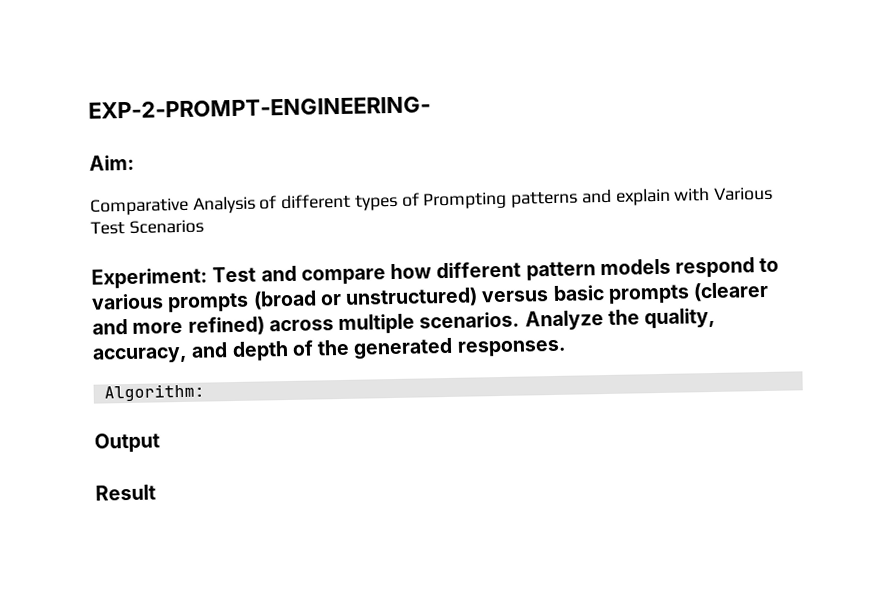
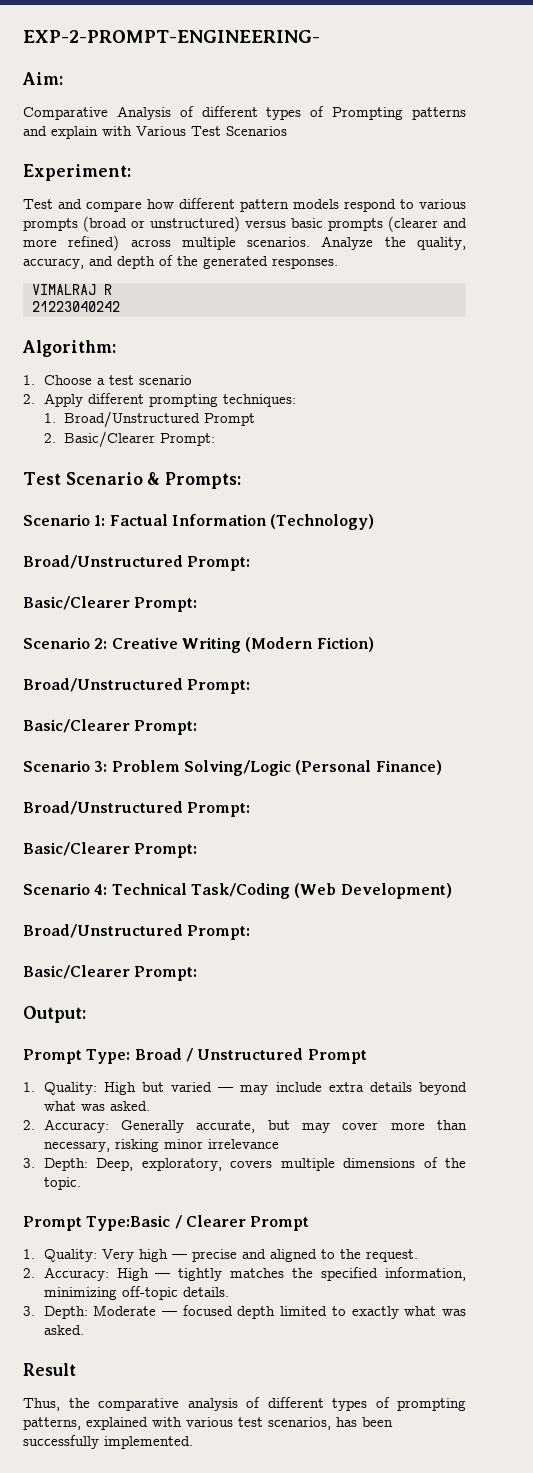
- Experiment: Test and compare how different pattern models respond to various prompts (broad or unstructured) versus basic prompts (clearer and more refined) across multiple scenarios.
+ Experiment:
+ Test and compare how different pattern models respond to various prompts (broad or unstructured) versus basic prompts (clearer and more refined) across multiple scenarios.
+ VIMALRAJ R
+ 21223040242
  Algorithm:
- Output
+ 1. Choose a test scenario
+ 2. Apply different prompting techniques:
+ 1. Broad/Unstructured Prompt
+ 2. Basic/Clearer Prompt:
+ Test Scenario & Prompts:
+ Scenario 1: Factual Information (Technology)
+ Broad/Unstructured Prompt:
+ Basic/Clearer Prompt:
+ Scenario 2: Creative Writing (Modern Fiction)
+ Broad/Unstructured Prompt:
+ Basic/Clearer Prompt:
+ Scenario 3: Problem Solving/Logic (Personal Finance)
+ Broad/Unstructured Prompt:
+ Basic/Clearer Prompt:
+ Scenario 4: Technical Task/Coding (Web Development)
+ Broad/Unstructured Prompt:
+ Basic/Clearer Prompt:
+ Output:
+ Prompt Type: Broad / Unstructured Prompt
+ 1. Quality: High but varied — may include extra details beyond what was asked.
+ 2. Accuracy: Generally accurate, but may cover more than necessary, risking minor irrelevance
+ 3. Depth: Deep, exploratory, covers multiple dimensions of the topic.
+ Prompt Type:Basic / Clearer Prompt
+ 1. Quality: Very high — precise and aligned to the request.
+ 2. Accuracy: High — tightly matches the specified information, minimizing off-topic details.
+ 3. Depth: Moderate — focused depth limited to exactly what was asked.
  Result
+ Thus, the comparative analysis of different types of prompting patterns, explained with various test scenarios, has been successfully implemented.

